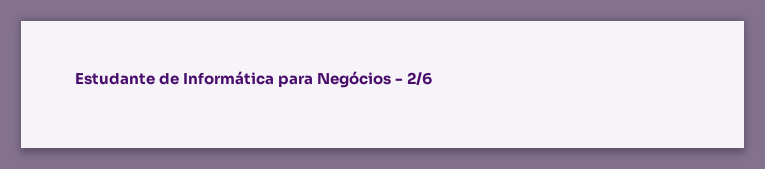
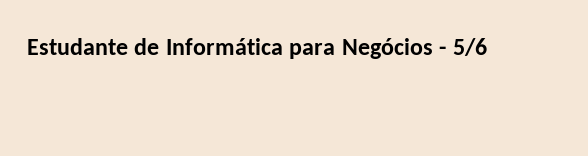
- Estudante de Informática para Negócios - 2/6
+ Estudante de Informática para Negócios - 5/6

